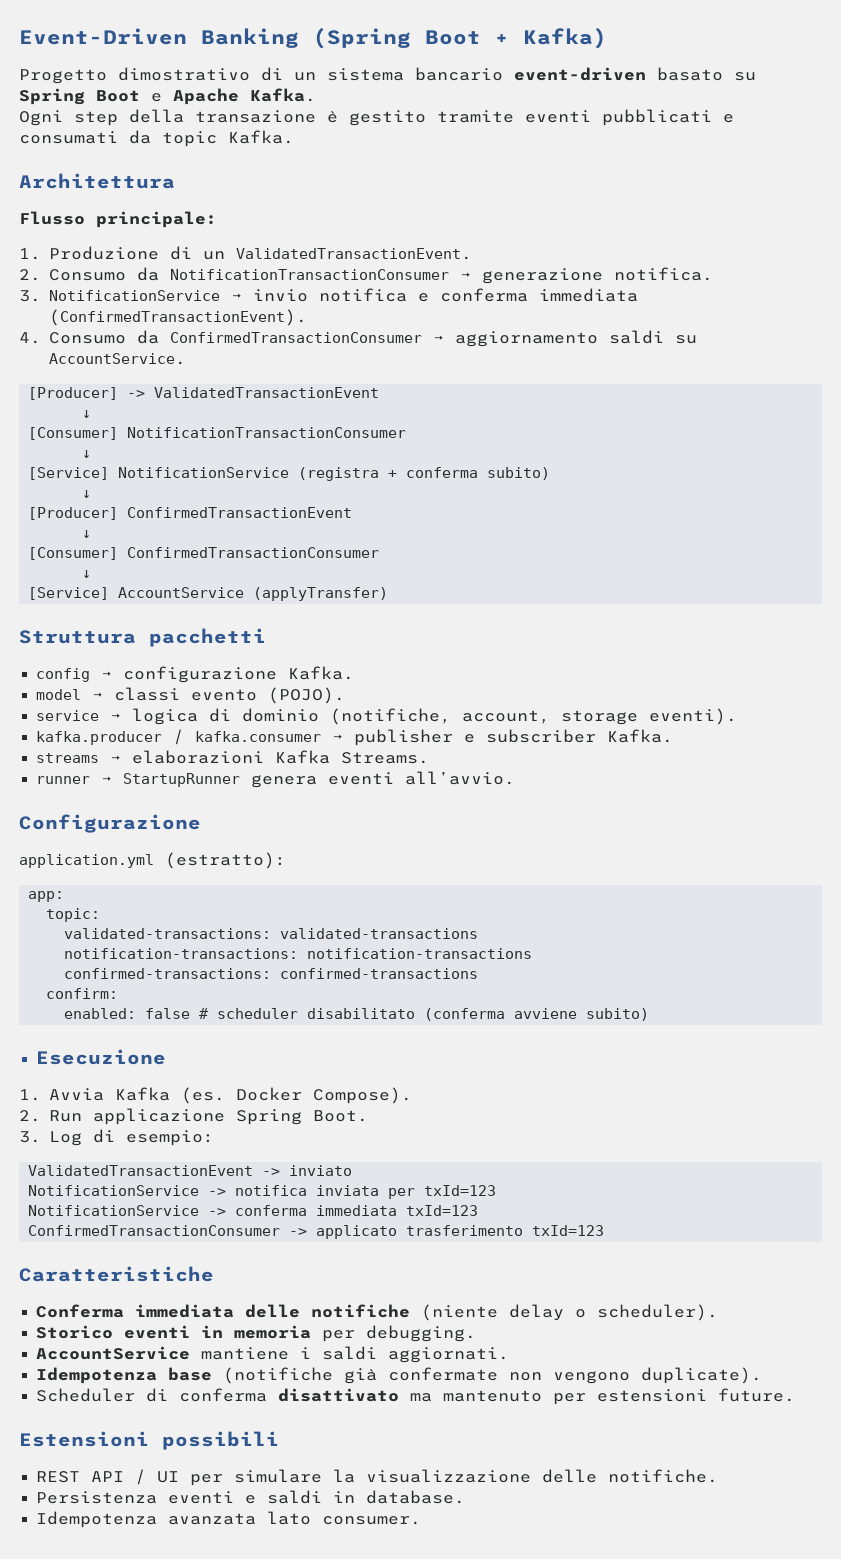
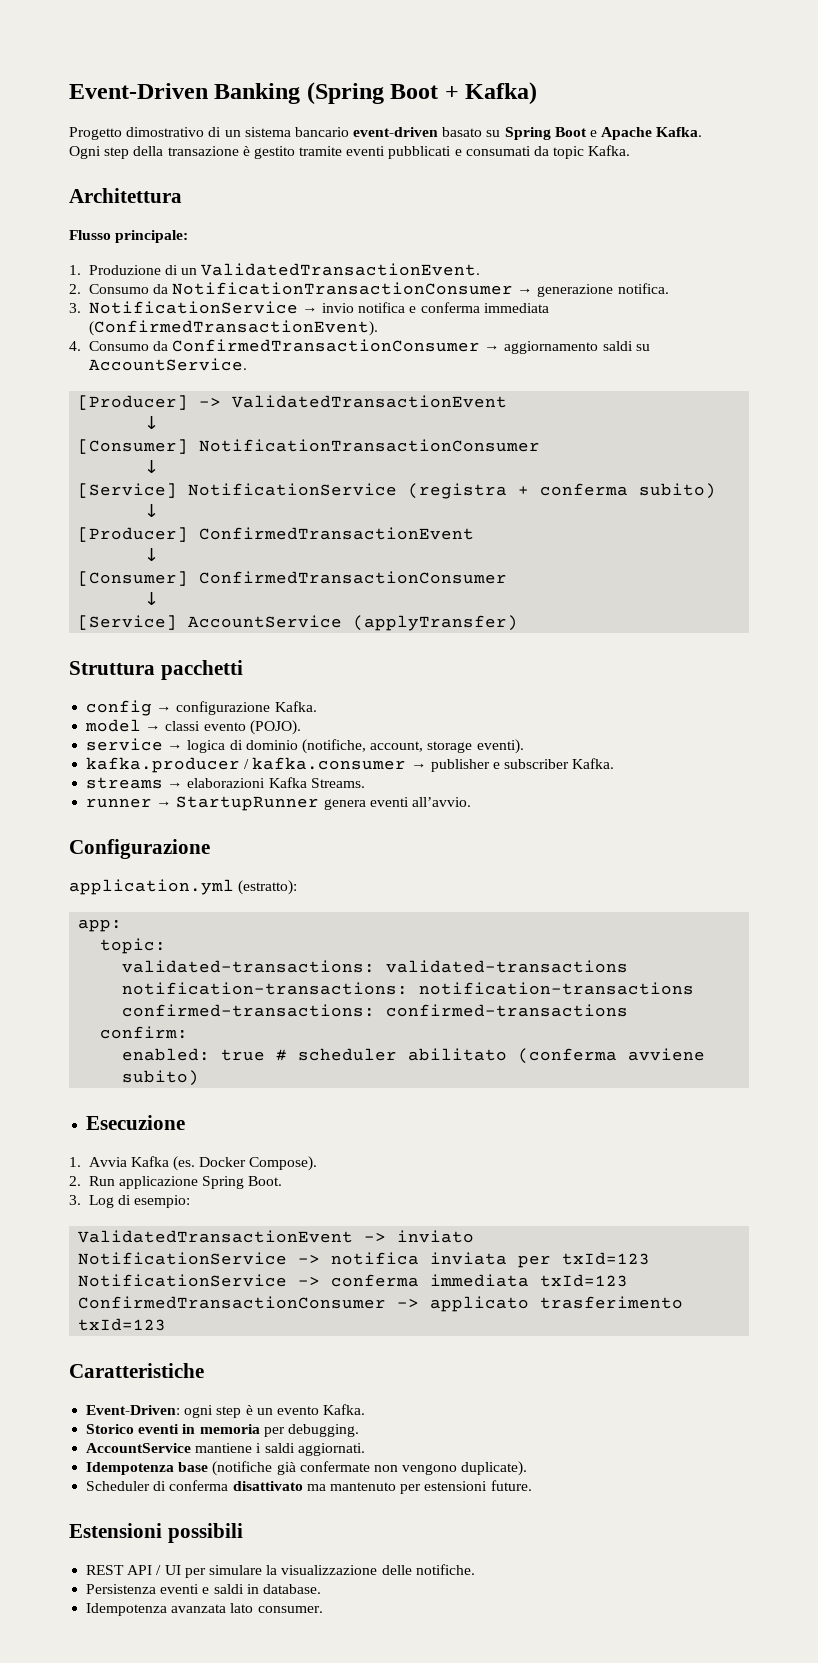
- enabled: false # scheduler disabilitato (conferma avviene subito)
+ enabled: true # scheduler abilitato (conferma avviene subito)
- Conferma immediata delle notifiche (niente delay o scheduler).
+ Event-Driven: ogni step è un evento Kafka.

